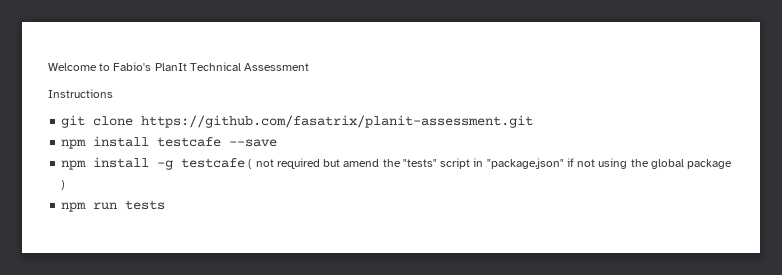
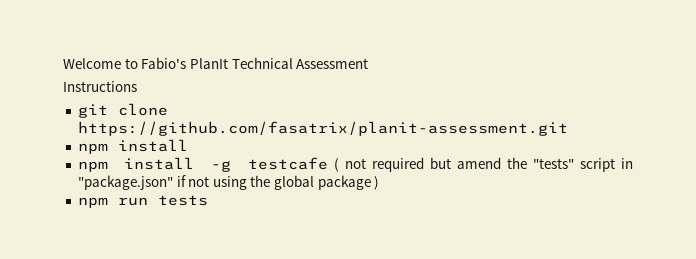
  git clone https://github.com/fasatrix/planit-assessment.git
- npm install testcafe --save
+ npm install

